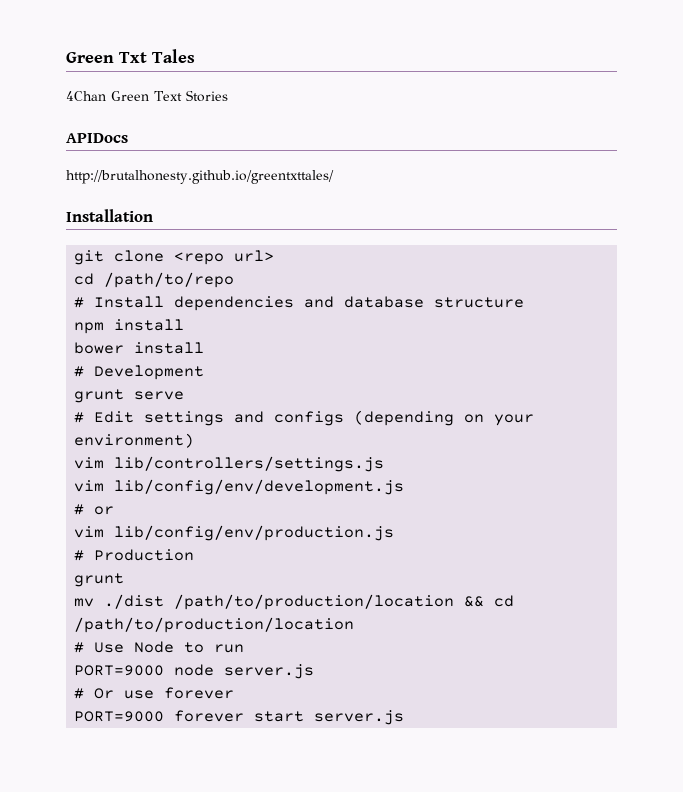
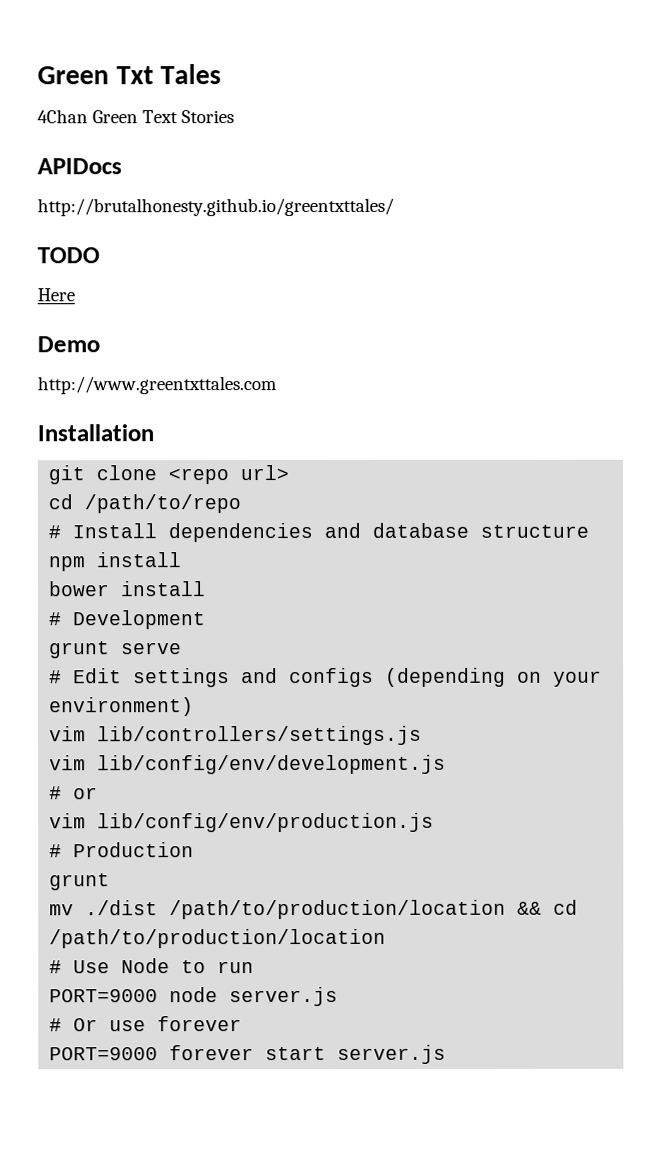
+ TODO
+ Here
+ Demo
+ http://www.greentxttales.com

